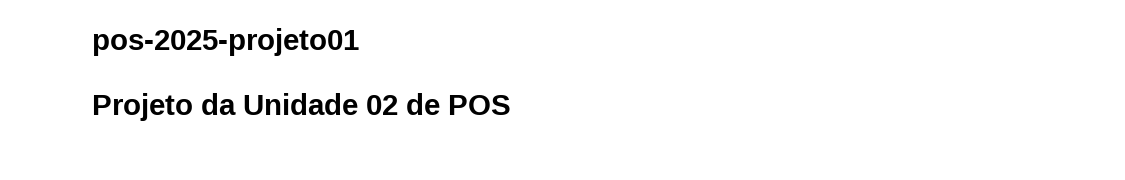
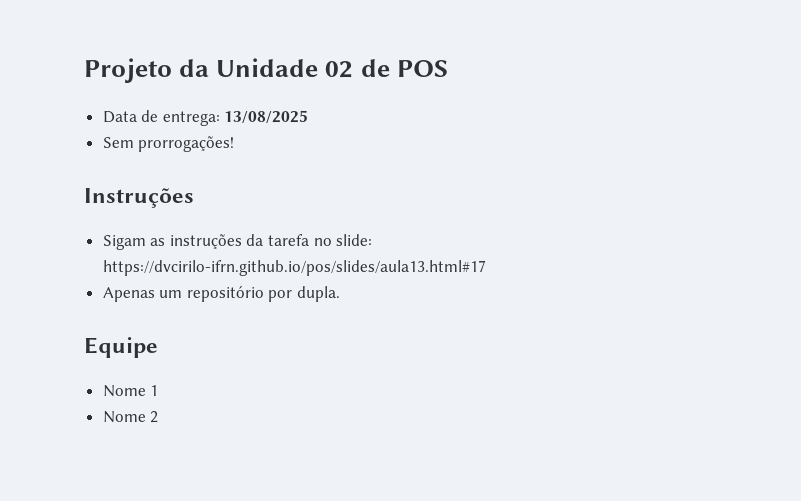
- pos-2025-projeto01
+ Data de entrega: 13/08/2025
+ Sem prorrogações!
+ Instruções
+ Sigam as instruções da tarefa no slide: https://dvcirilo-ifrn.github.io/pos/slides/aula13.html#17
+ Apenas um repositório por dupla.
+ Equipe
+ Nome 1
+ Nome 2

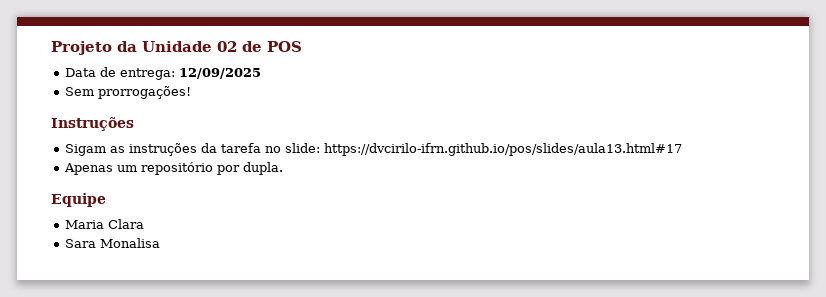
- Data de entrega: 13/08/2025
+ Data de entrega: 12/09/2025
- Nome 1
- Nome 2
+ Maria Clara
+ Sara Monalisa

